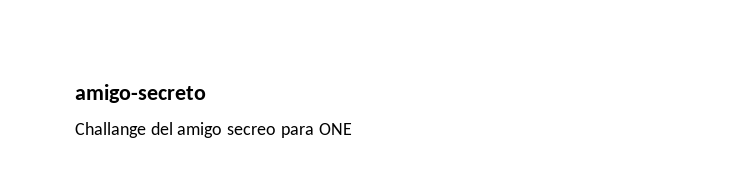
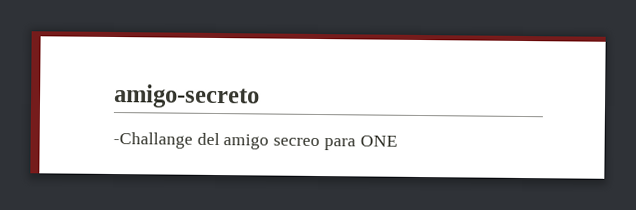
- Challange del amigo secreo para ONE
+ -Challange del amigo secreo para ONE

